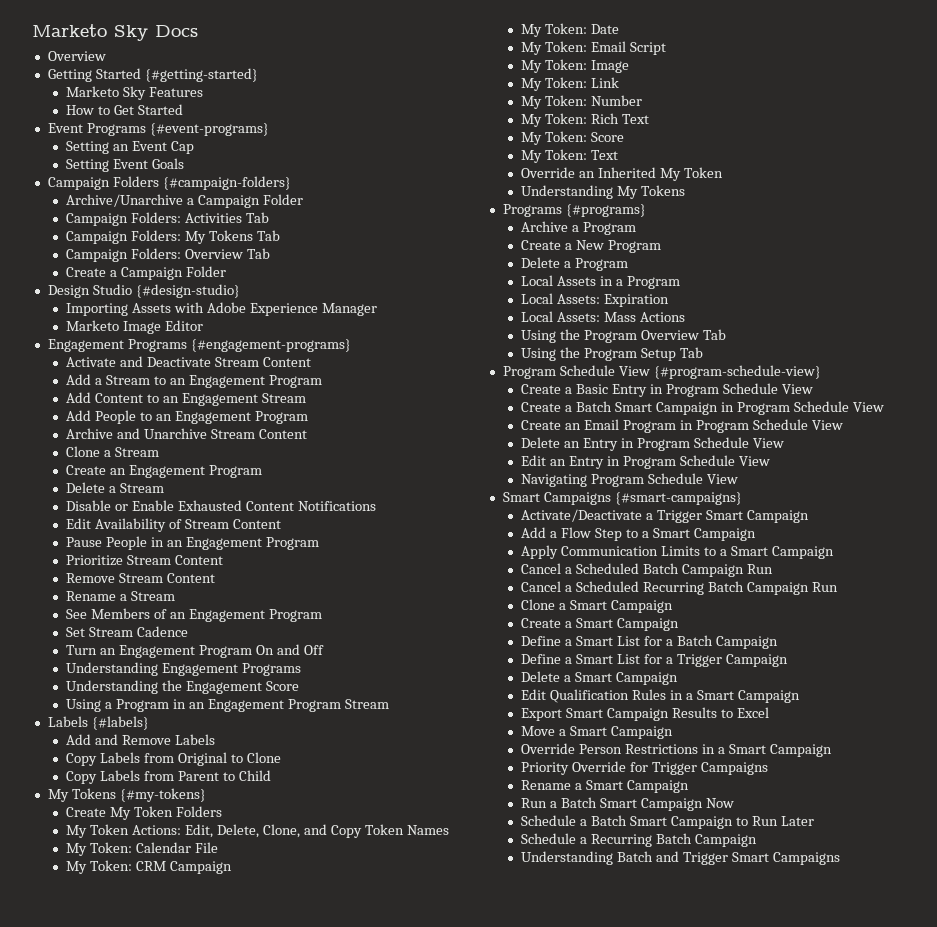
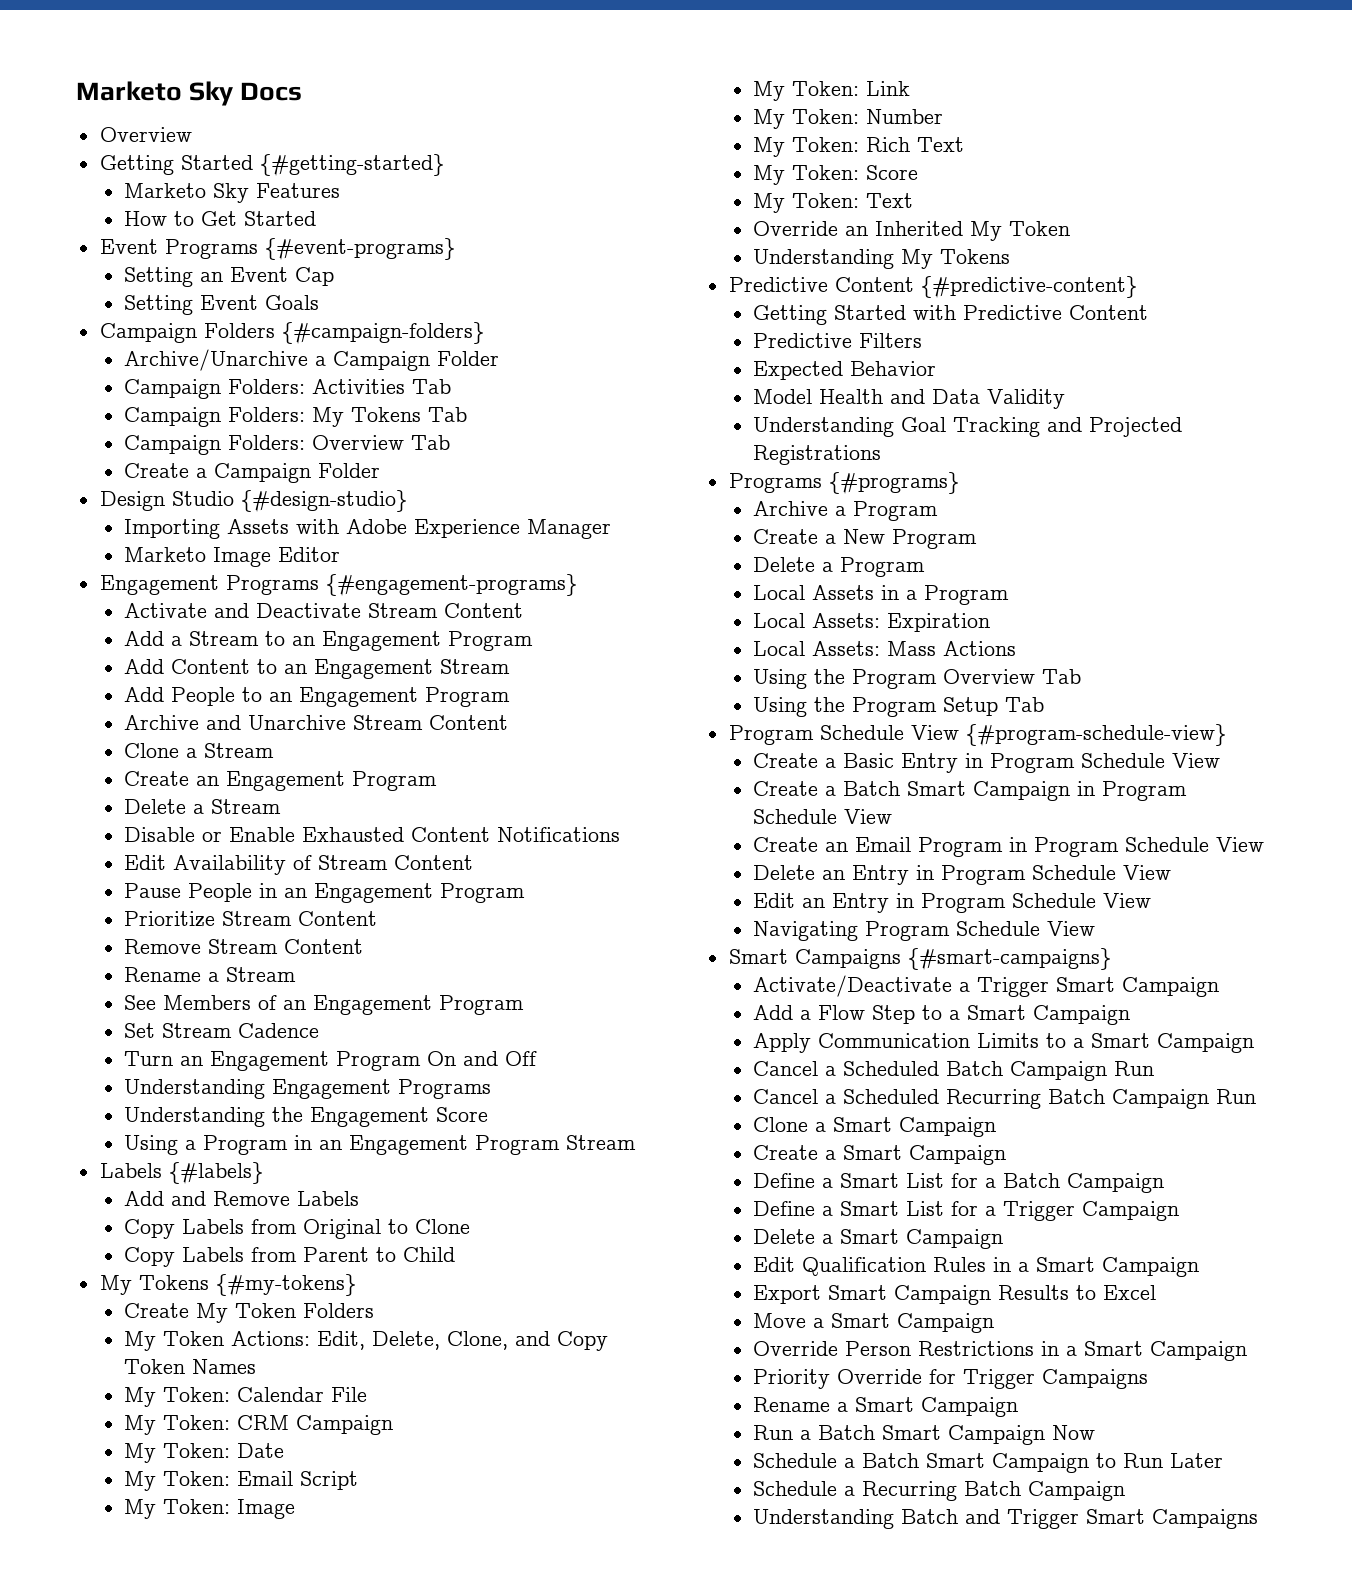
+ Predictive Content {#predictive-content}
+ Getting Started with Predictive Content
+ Predictive Filters
+ Expected Behavior
+ Model Health and Data Validity
+ Understanding Goal Tracking and Projected Registrations

